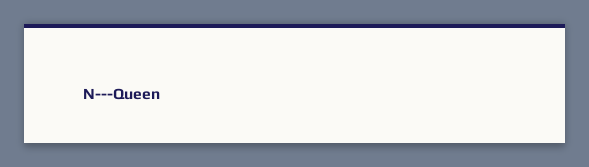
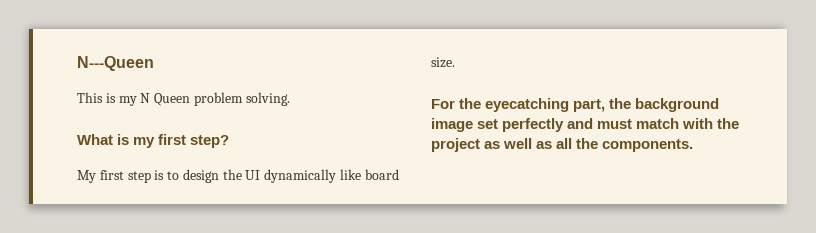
+ This is my N Queen problem solving.
+ What is my first step?
+ My first step is to design the UI dynamically like board size.
+ For the eyecatching part, the background image set perfectly and must match with the project as well as all the components.

